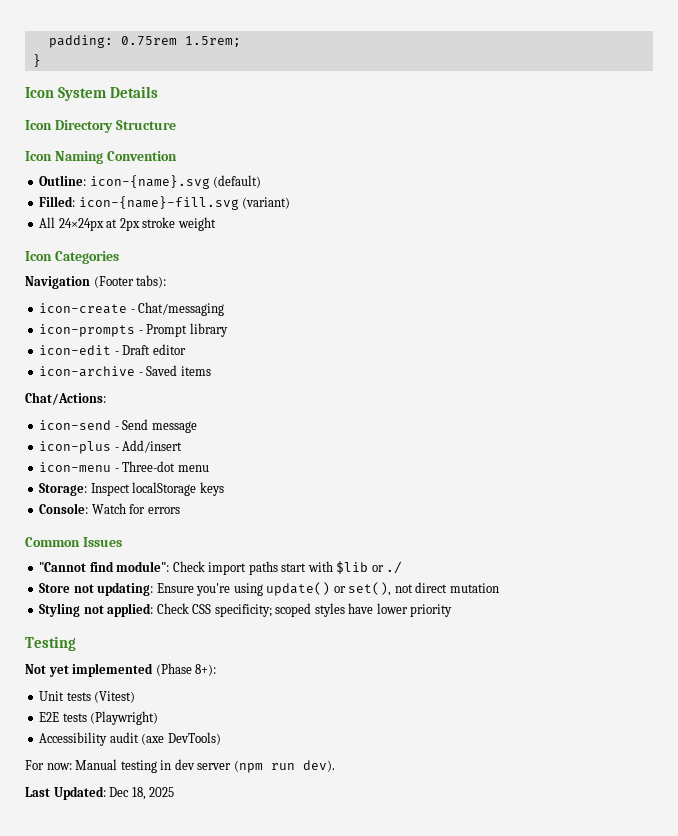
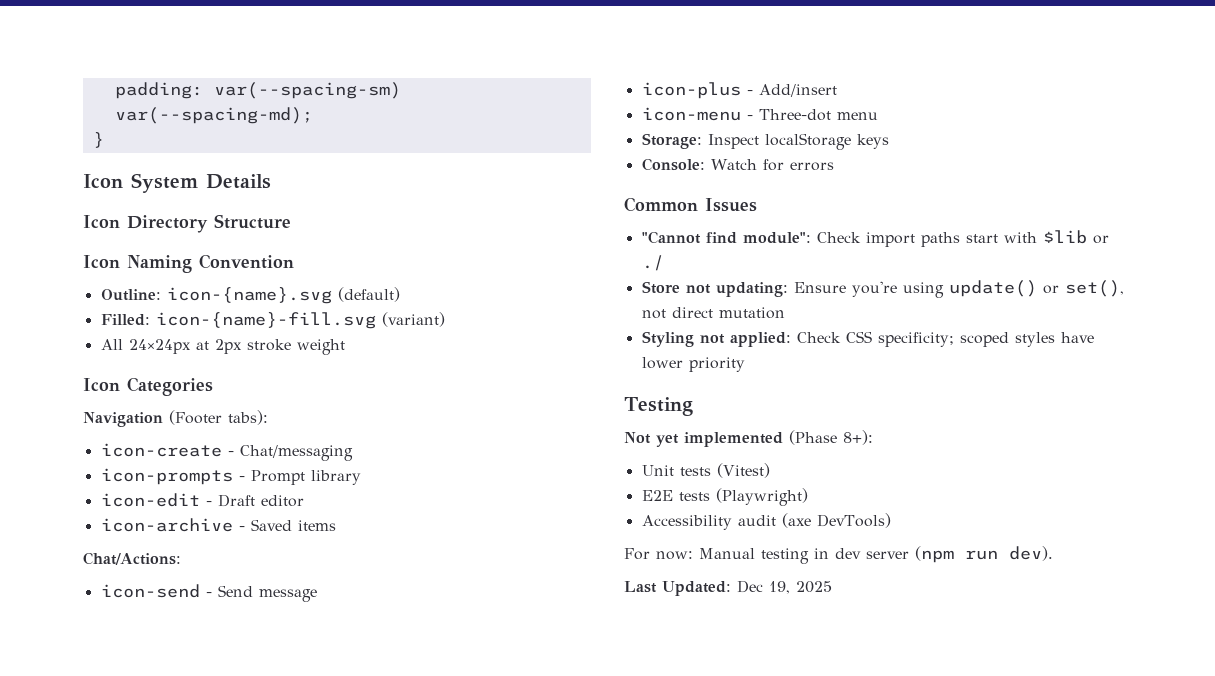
- padding: 0.75rem 1.5rem;
+ padding: var(--spacing-sm) var(--spacing-md);
- Last Updated: Dec 18, 2025
+ Last Updated: Dec 19, 2025

